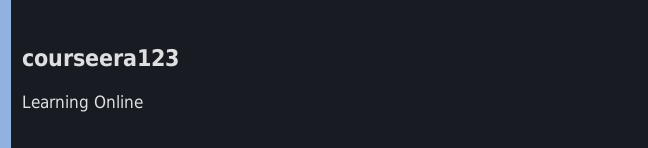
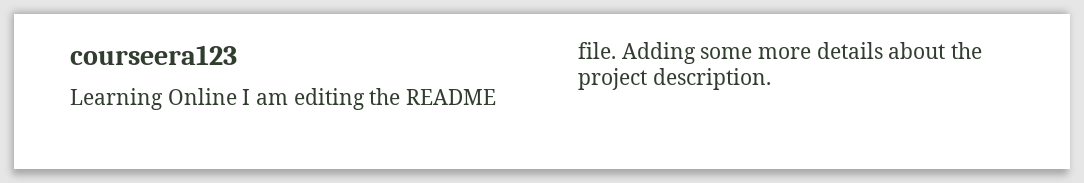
- Learning Online
+ Learning Online I am editing the README file. Adding some more details about the project description.

